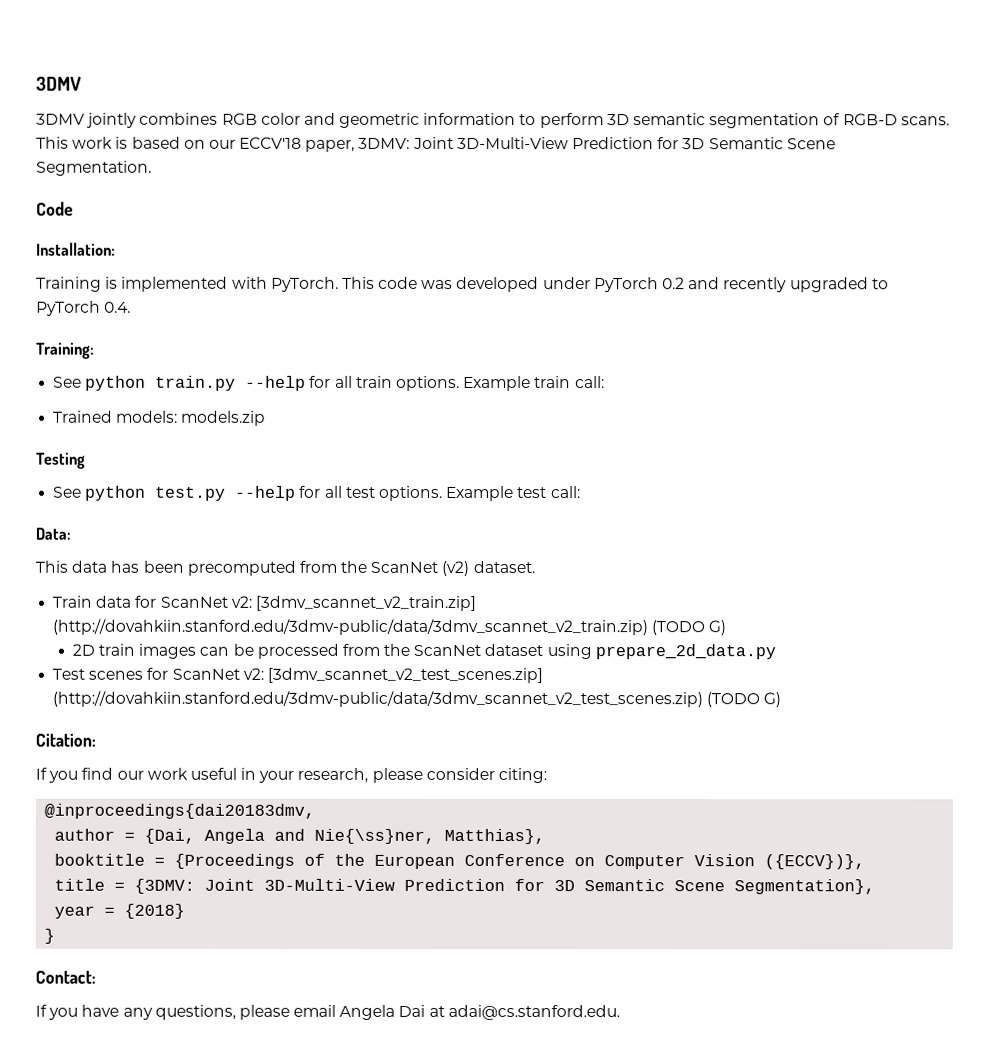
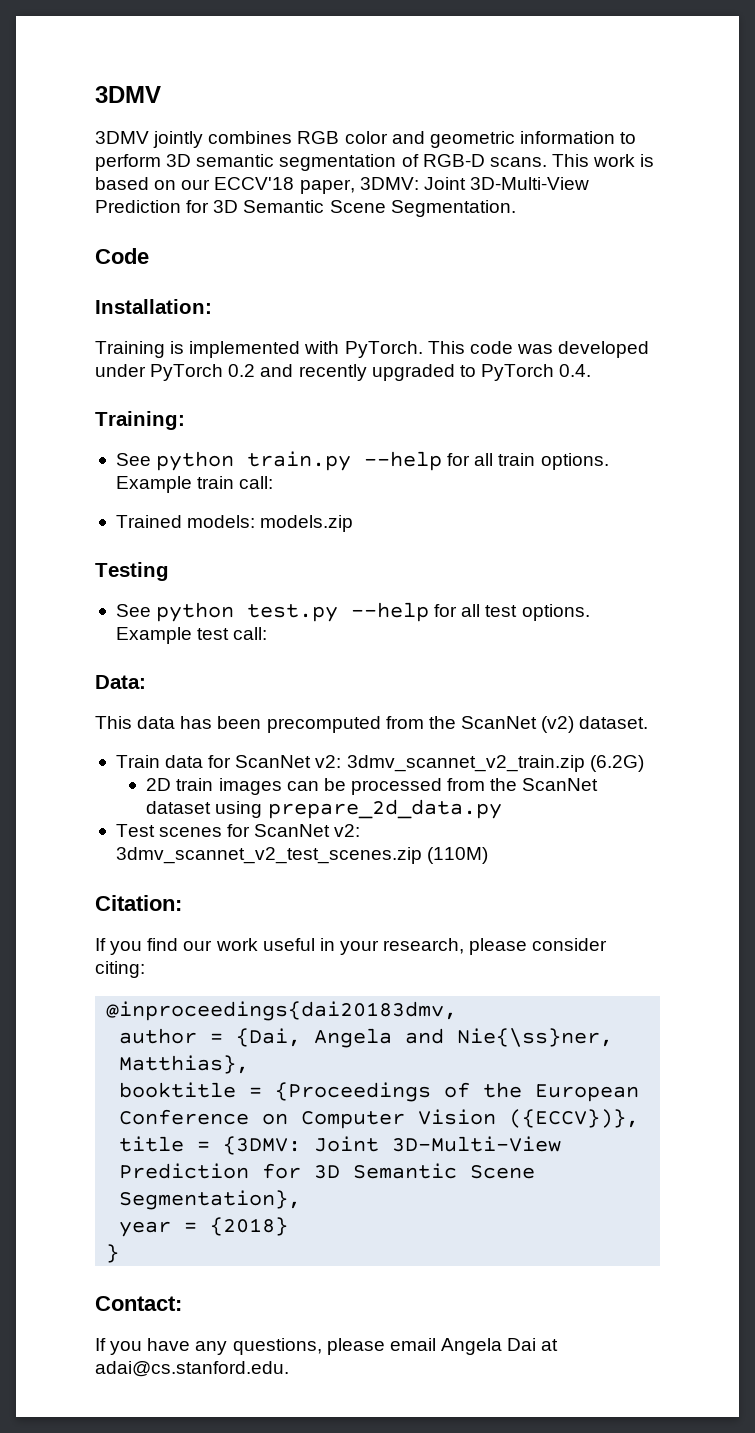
- Train data for ScanNet v2: [3dmv_scannet_v2_train.zip] (http://dovahkiin.stanford.edu/3dmv-public/data/3dmv_scannet_v2_train.zip) (TODO G)
+ Train data for ScanNet v2: 3dmv_scannet_v2_train.zip (6.2G)
- Test scenes for ScanNet v2: [3dmv_scannet_v2_test_scenes.zip] (http://dovahkiin.stanford.edu/3dmv-public/data/3dmv_scannet_v2_test_scenes.zip) (TODO G)
+ Test scenes for ScanNet v2: 3dmv_scannet_v2_test_scenes.zip (110M)

